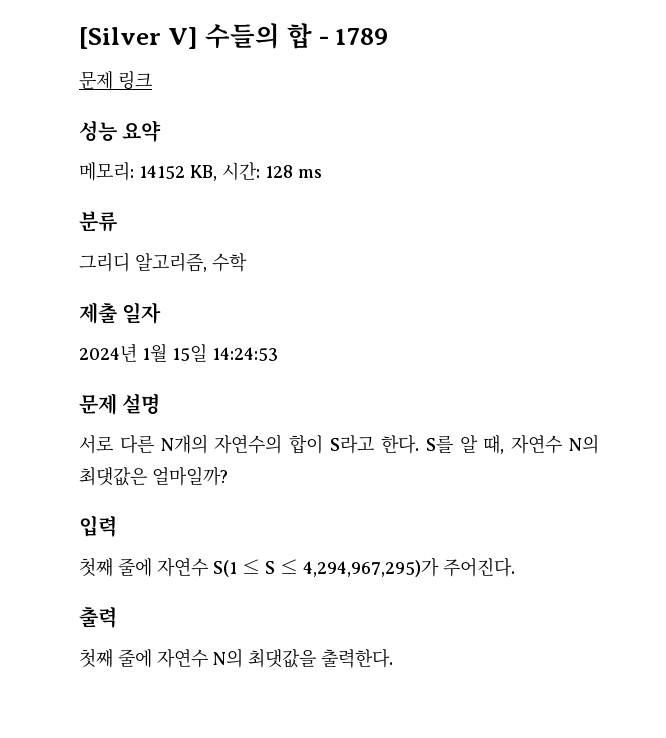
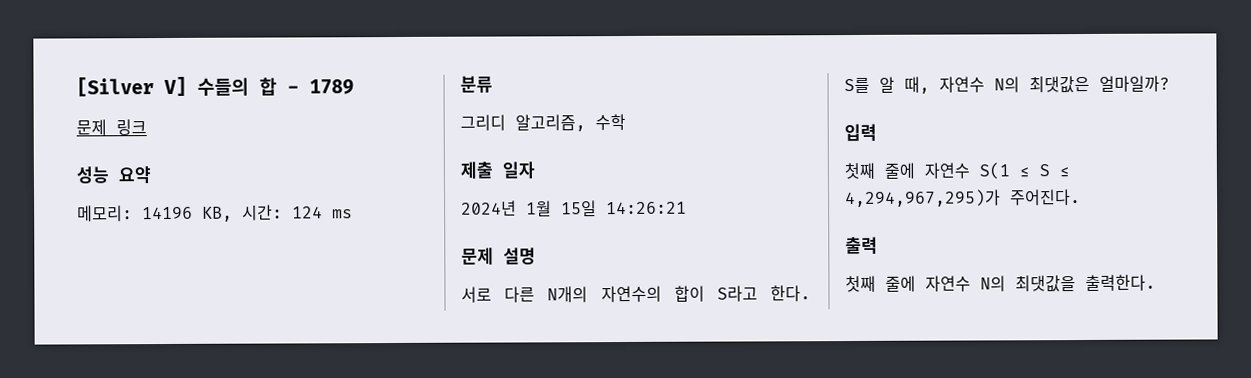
- 메모리: 14152 KB, 시간: 128 ms
+ 메모리: 14196 KB, 시간: 124 ms
- 2024년 1월 15일 14:24:53
+ 2024년 1월 15일 14:26:21

